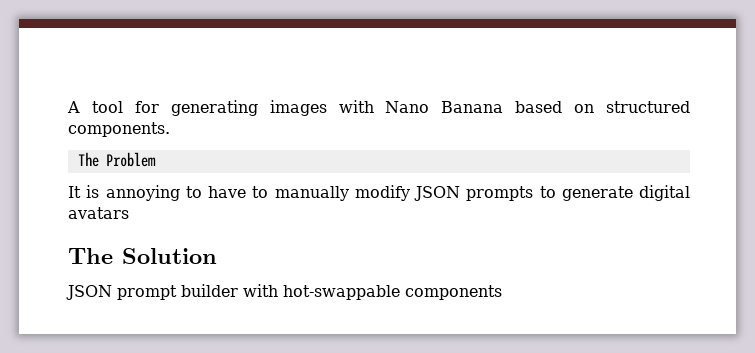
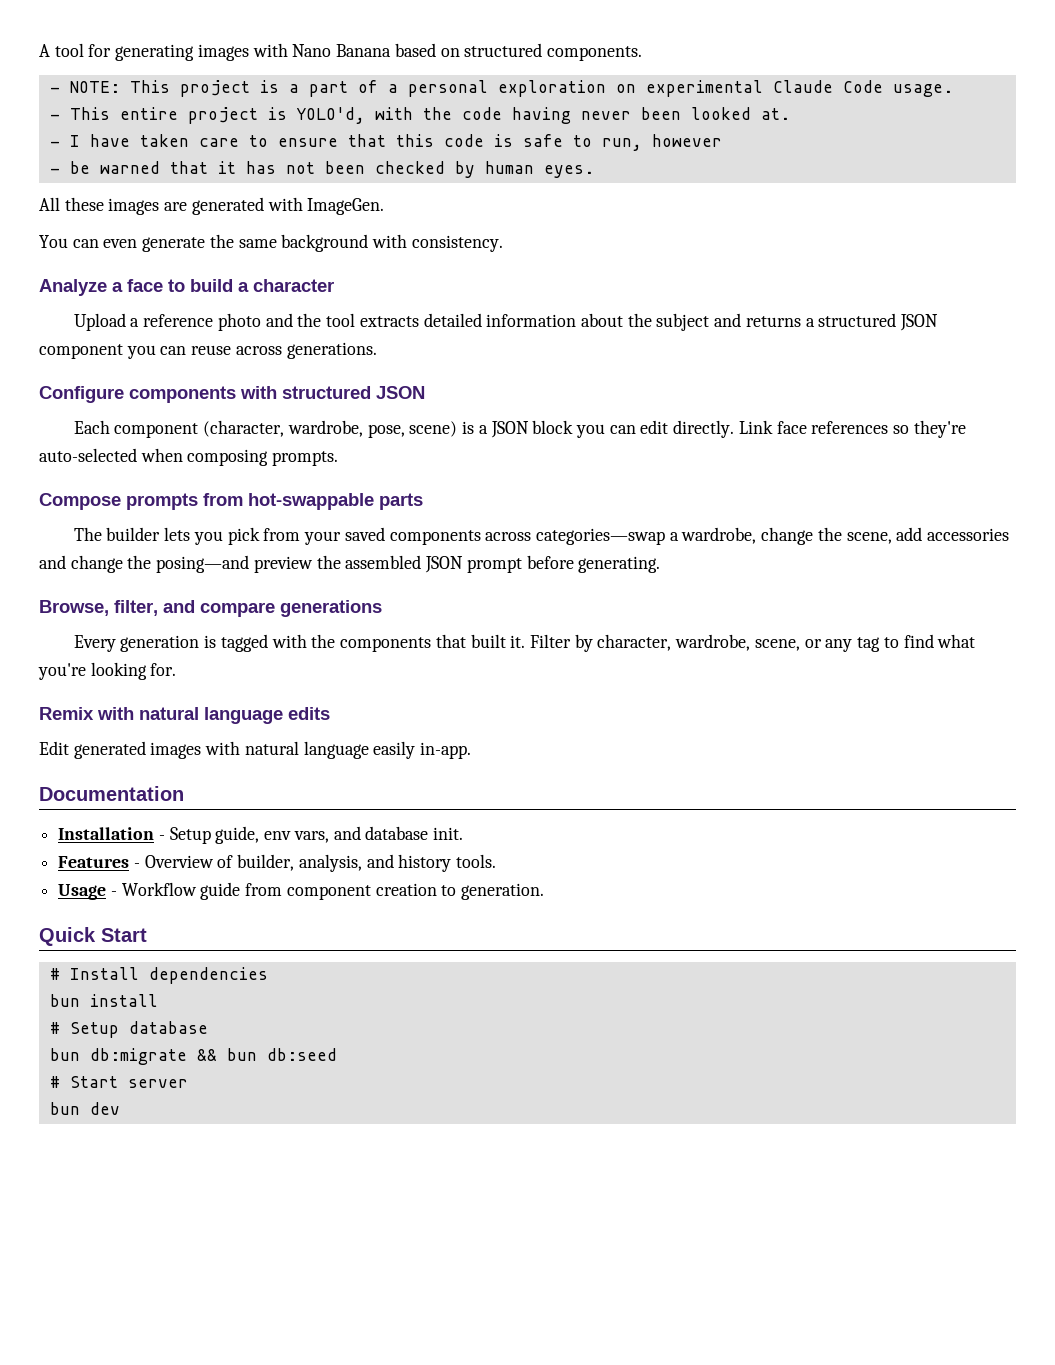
- The Problem
- It is annoying to have to manually modify JSON prompts to generate digital avatars
- The Solution
- JSON prompt builder with hot-swappable components
+ - NOTE: This project is a part of a personal exploration on experimental Claude Code usage.
+ - This entire project is YOLO'd, with the code having never been looked at.
+ - I have taken care to ensure that this code is safe to run, however
+ - be warned that it has not been checked by human eyes.
+ All these images are generated with ImageGen.
+ You can even generate the same background with consistency.
+ Analyze a face to build a character
+ Upload a reference photo and the tool extracts detailed information about the subject and returns a structured JSON component you can reuse across generations.
+ Configure components with structured JSON
+ Each component (character, wardrobe, pose, scene) is a JSON block you can edit directly. Link face references so they're auto-selected when composing prompts.
+ Compose prompts from hot-swappable parts
+ The builder lets you pick from your saved components across categories—swap a wardrobe, change the scene, add accessories and change the posing—and preview the assembled JSON prompt before generating.
+ Browse, filter, and compare generations
+ Every generation is tagged with the components that built it. Filter by character, wardrobe, scene, or any tag to find what you're looking for.
+ Remix with natural language edits
+ Edit generated images with natural language easily in-app.
+ Documentation
+ Installation - Setup guide, env vars, and database init.
+ Features - Overview of builder, analysis, and history tools.
+ Usage - Workflow guide from component creation to generation.
+ Quick Start
+ # Install dependencies
+ bun install
+ # Setup database
+ bun db:migrate && bun db:seed
+ # Start server
+ bun dev

